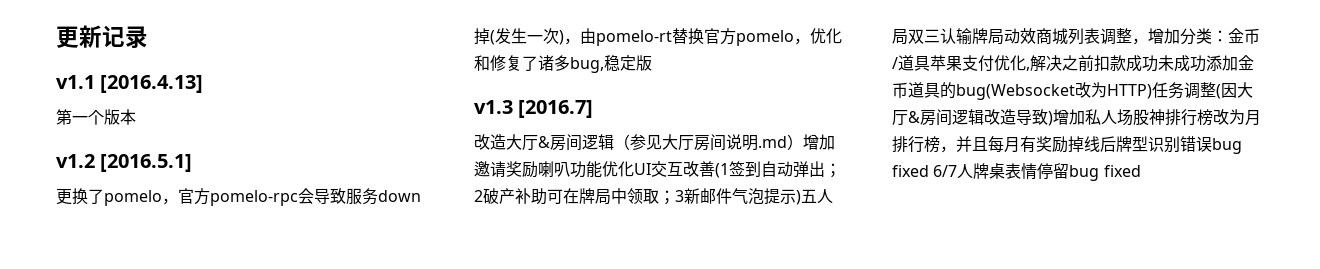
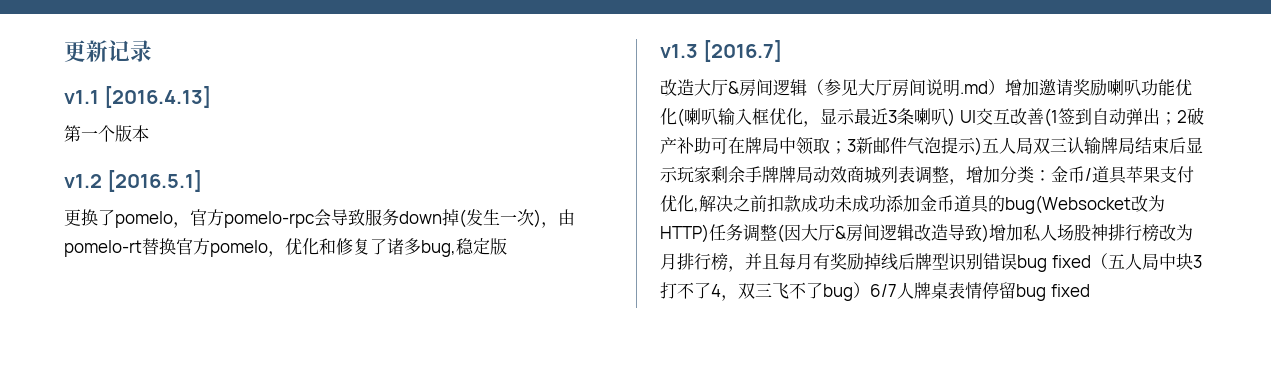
- 改造大厅&房间逻辑（参见大厅房间说明.md）增加邀请奖励喇叭功能优化UI交互改善(1签到自动弹出；
+ 改造大厅&房间逻辑（参见大厅房间说明.md）增加邀请奖励喇叭功能优化(喇叭输入框优化，显示最近3条喇叭) UI交互改善(1签到自动弹出；
- 3新邮件气泡提示)五人局双三认输牌局动效商城列表调整，增加分类：
+ 3新邮件气泡提示)五人局双三认输牌局结束后显示玩家剩余手牌牌局动效商城列表调整，增加分类：
- 金币/道具苹果支付优化,解决之前扣款成功未成功添加金币道具的bug(Websocket改为HTTP)任务调整(因大厅&房间逻辑改造导致)增加私人场股神排行榜改为月排行榜，并且每月有奖励掉线后牌型识别错误bug fixed 6/7人牌桌表情停留bug fixed
+ 金币/道具苹果支付优化,解决之前扣款成功未成功添加金币道具的bug(Websocket改为HTTP)任务调整(因大厅&房间逻辑改造导致)增加私人场股神排行榜改为月排行榜，并且每月有奖励掉线后牌型识别错误bug fixed（五人局中块3打不了4，双三飞不了bug）6/7人牌桌表情停留bug fixed

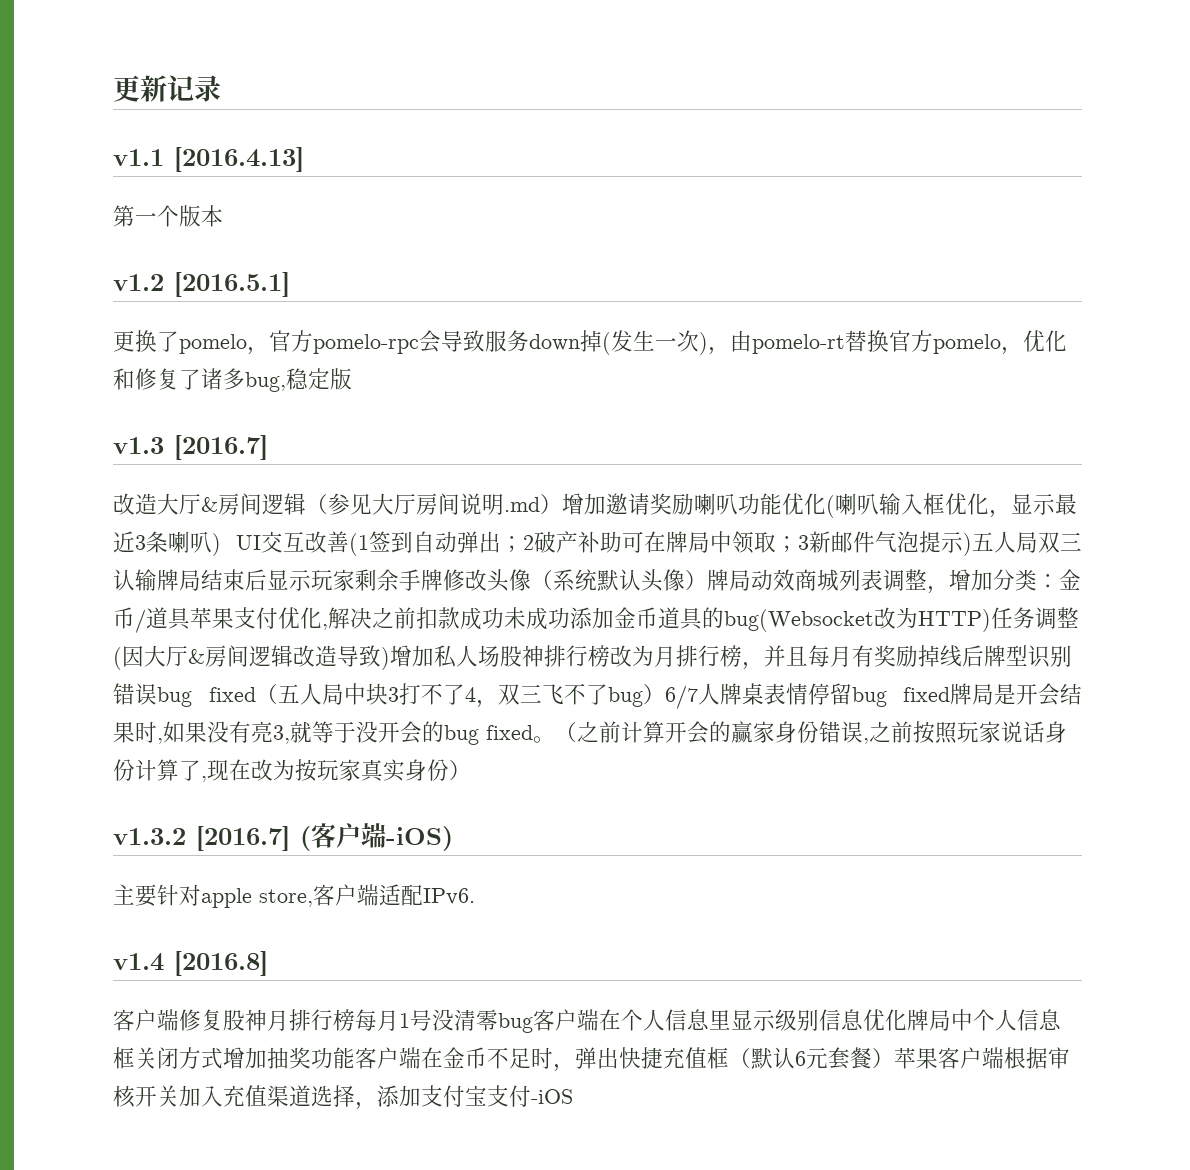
- 3新邮件气泡提示)五人局双三认输牌局结束后显示玩家剩余手牌牌局动效商城列表调整，增加分类：
+ 3新邮件气泡提示)五人局双三认输牌局结束后显示玩家剩余手牌修改头像（系统默认头像）牌局动效商城列表调整，增加分类：
- 金币/道具苹果支付优化,解决之前扣款成功未成功添加金币道具的bug(Websocket改为HTTP)任务调整(因大厅&房间逻辑改造导致)增加私人场股神排行榜改为月排行榜，并且每月有奖励掉线后牌型识别错误bug fixed（五人局中块3打不了4，双三飞不了bug）6/7人牌桌表情停留bug fixed
+ 金币/道具苹果支付优化,解决之前扣款成功未成功添加金币道具的bug(Websocket改为HTTP)任务调整(因大厅&房间逻辑改造导致)增加私人场股神排行榜改为月排行榜，并且每月有奖励掉线后牌型识别错误bug fixed（五人局中块3打不了4，双三飞不了bug）6/7人牌桌表情停留bug fixed牌局是开会结果时,如果没有亮3,就等于没开会的bug fixed。（之前计算开会的赢家身份错误,之前按照玩家说话身份计算了,现在改为按玩家真实身份）
+ v1.3.2 [2016.7] (客户端-iOS)
+ 主要针对apple store,客户端适配IPv6.
+ v1.4 [2016.8]
+ 客户端修复股神月排行榜每月1号没清零bug客户端在个人信息里显示级别信息优化牌局中个人信息框关闭方式增加抽奖功能客户端在金币不足时，弹出快捷充值框（默认6元套餐）苹果客户端根据审核开关加入充值渠道选择，添加支付宝支付-iOS

